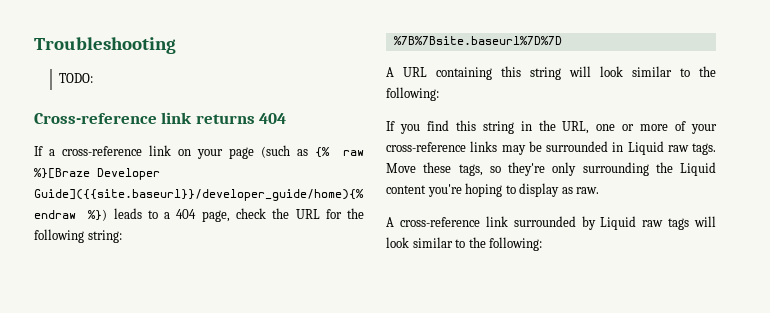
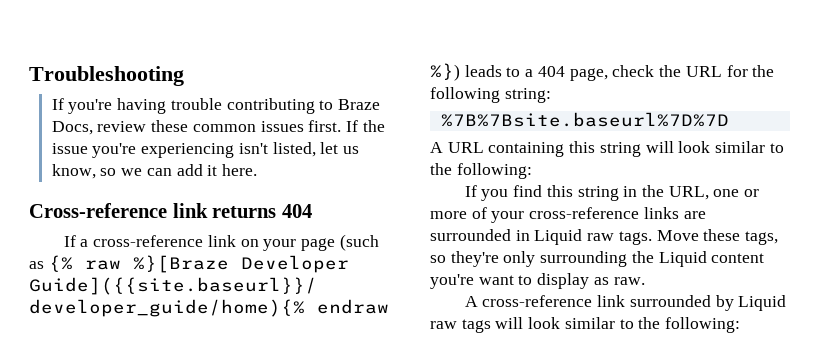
- TODO:
+ If you're having trouble contributing to Braze Docs, review these common issues first. If the issue you're experiencing isn't listed, let us know, so we can add it here.
- If you find this string in the URL, one or more of your cross-reference links may be surrounded in Liquid raw tags.
+ If you find this string in the URL, one or more of your cross-reference links are surrounded in Liquid raw tags.
- Move these tags, so they're only surrounding the Liquid content you're hoping to display as raw.
+ Move these tags, so they're only surrounding the Liquid content you're want to display as raw.

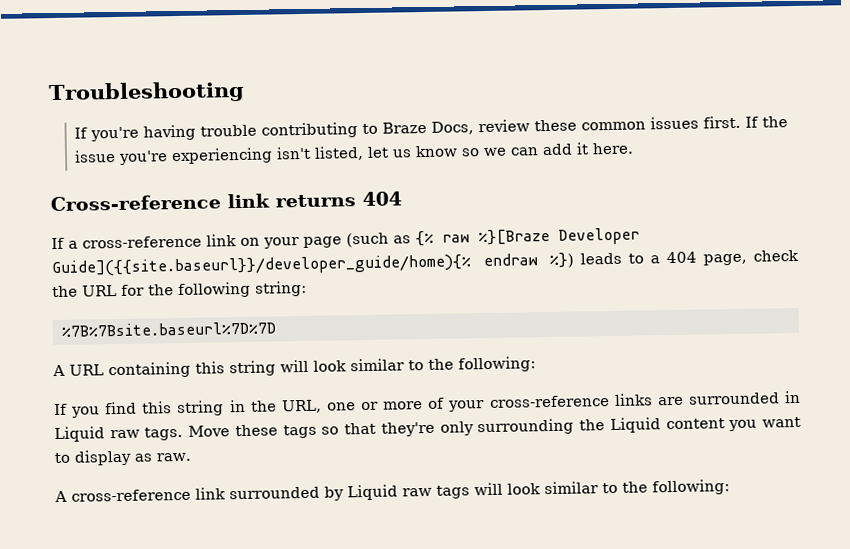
- If the issue you're experiencing isn't listed, let us know, so we can add it here.
+ If the issue you're experiencing isn't listed, let us know so we can add it here.
- Move these tags, so they're only surrounding the Liquid content you're want to display as raw.
+ Move these tags so that they're only surrounding the Liquid content you want to display as raw.

